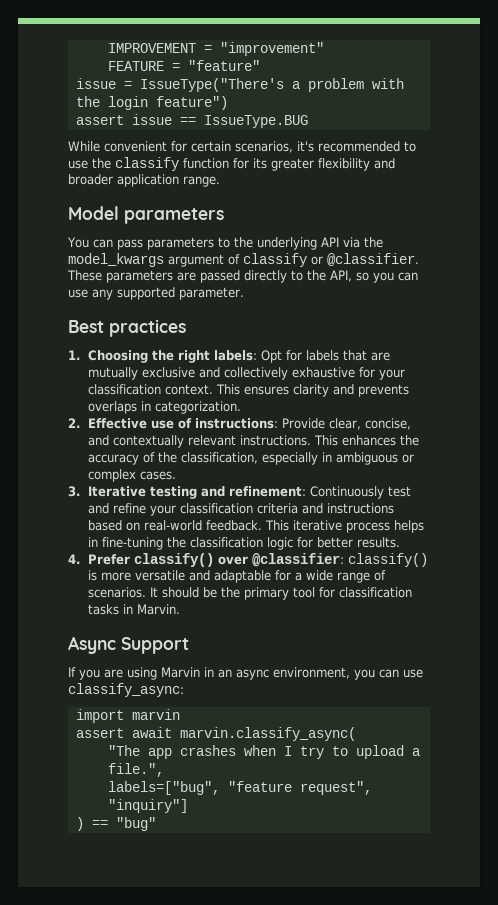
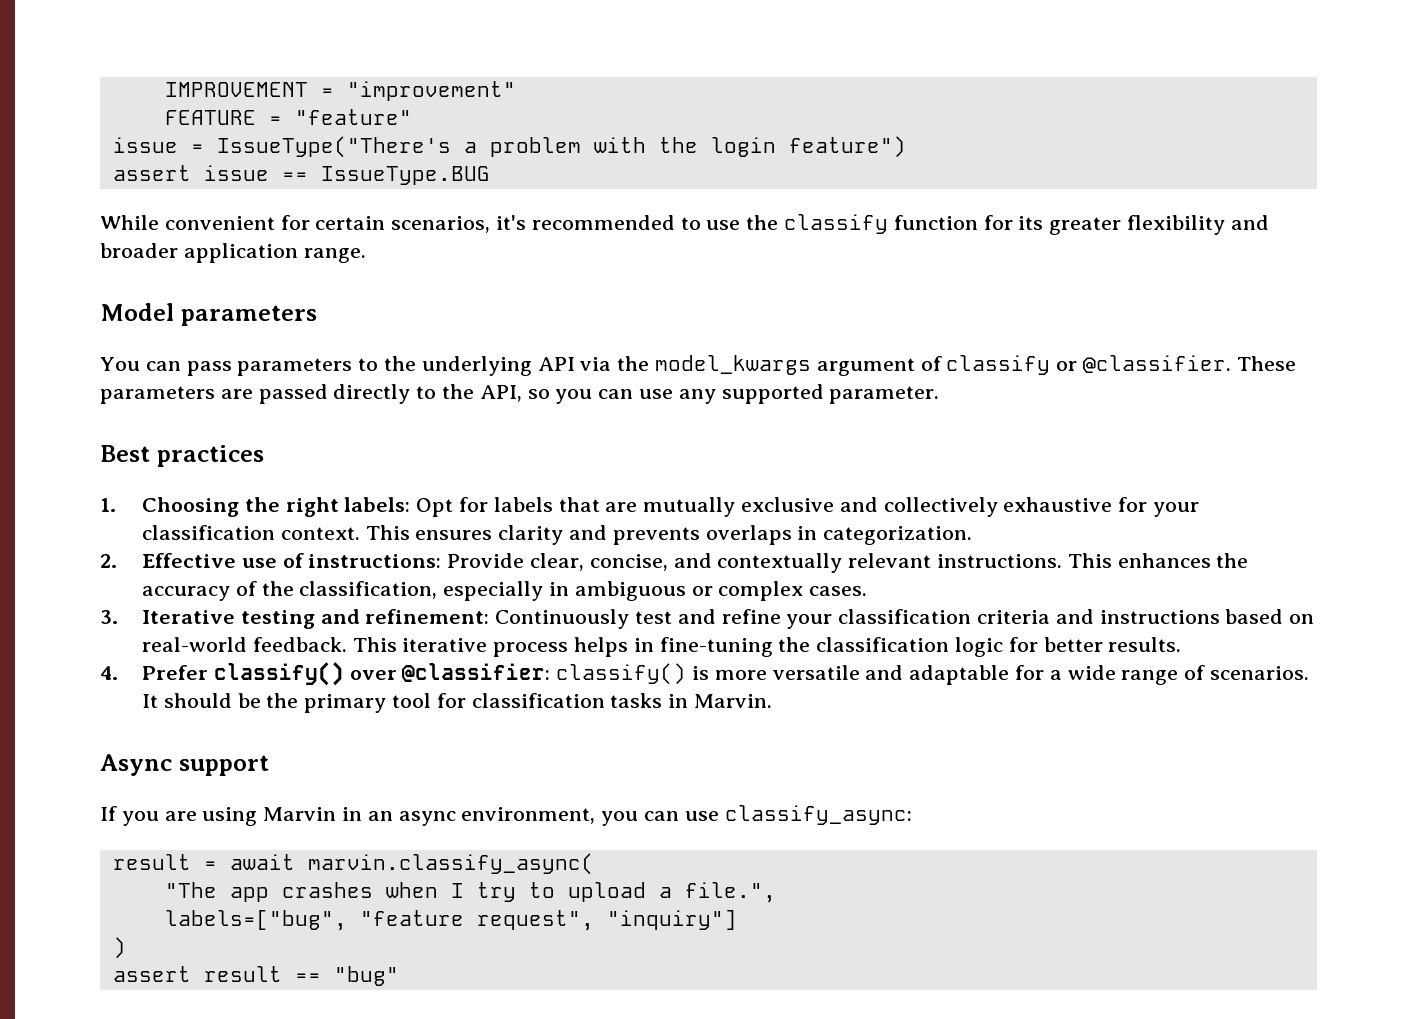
- Async Support
+ Async support
- import marvin
- assert await marvin.classify_async(
+ result = await marvin.classify_async(
- ) == "bug"
+ )
+ assert result == "bug"

